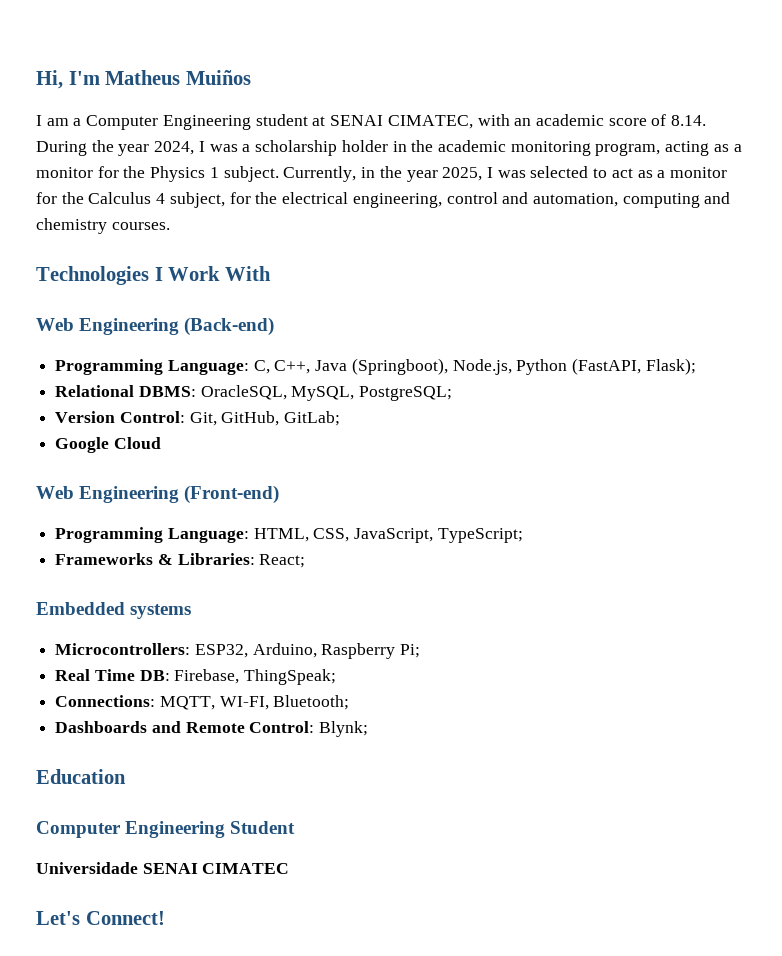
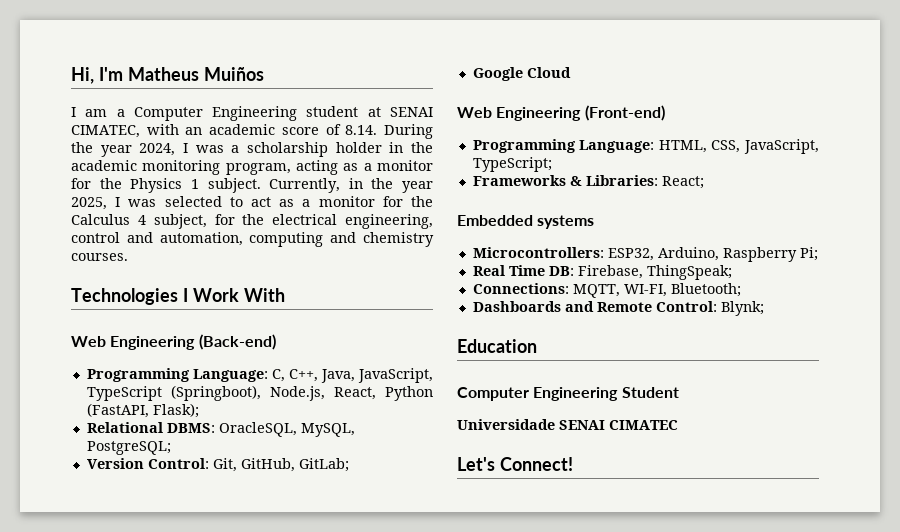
- Programming Language: C, C++, Java (Springboot), Node.js, Python (FastAPI, Flask);
+ Programming Language: C, C++, Java, JavaScript, TypeScript (Springboot), Node.js, React, Python (FastAPI, Flask);

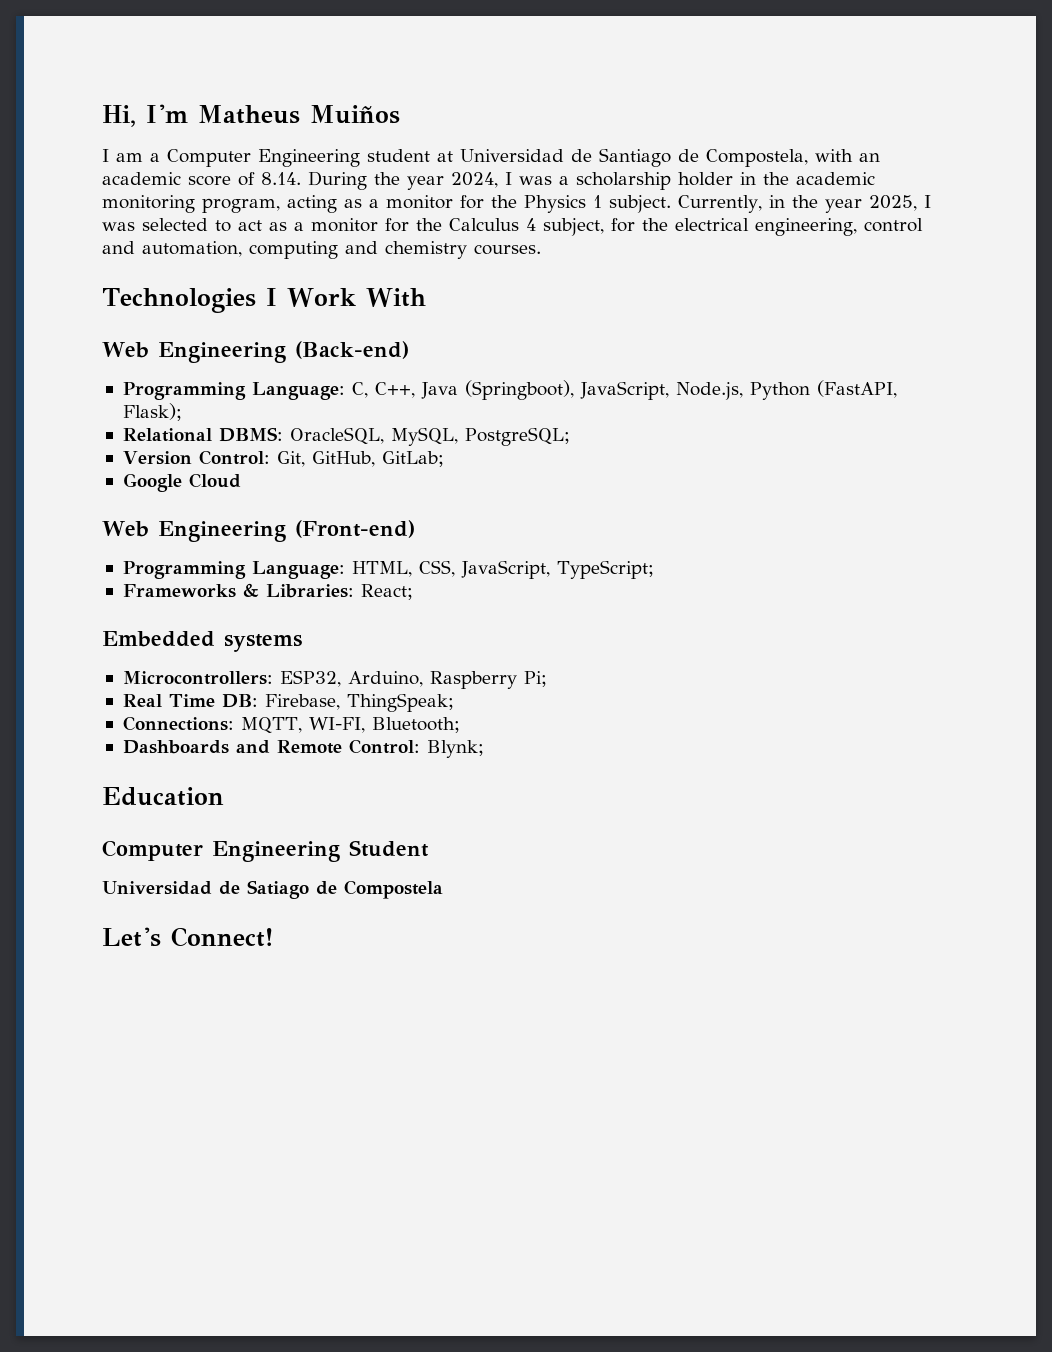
- I am a Computer Engineering student at SENAI CIMATEC, with an academic score of 8.14. During the year 2024, I was a scholarship holder in the academic monitoring program, acting as a monitor for the Physics 1 subject.
+ I am a Computer Engineering student at Universidad de Santiago de Compostela, with an academic score of 8.14. During the year 2024, I was a scholarship holder in the academic monitoring program, acting as a monitor for the Physics 1 subject.
- Programming Language: C, C++, Java, JavaScript, TypeScript (Springboot), Node.js, React, Python (FastAPI, Flask);
+ Programming Language: C, C++, Java (Springboot), JavaScript, Node.js, Python (FastAPI, Flask);
- Universidade SENAI CIMATEC
+ Universidad de Satiago de Compostela

